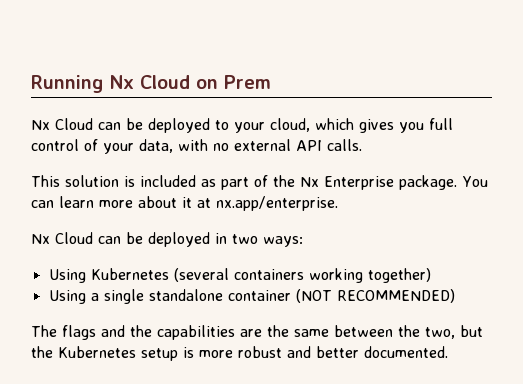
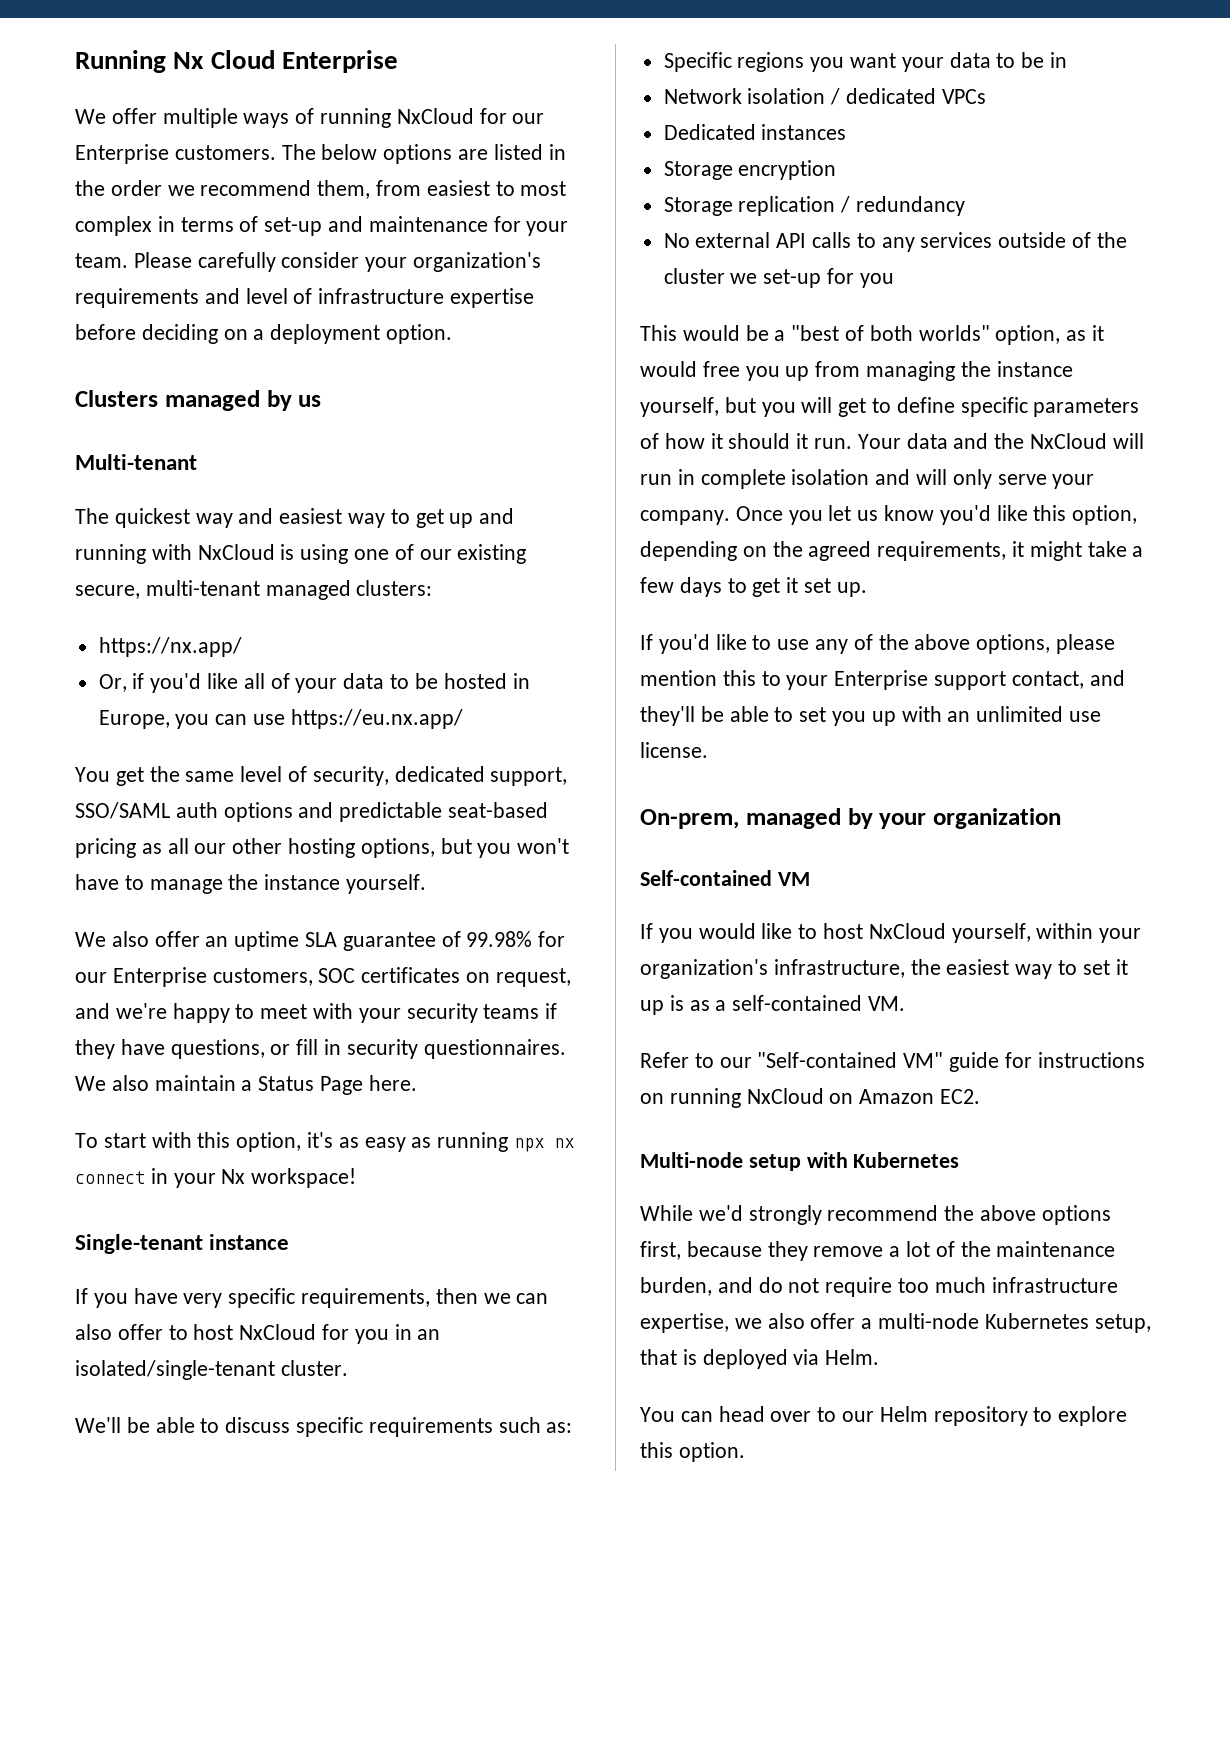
- Running Nx Cloud on Prem
- Nx Cloud can be deployed to your cloud, which gives you full control of your data, with no external API calls.
- This solution is included as part of the Nx Enterprise package. You can learn more about it at nx.app/enterprise.
- Nx Cloud can be deployed in two ways:
- Using Kubernetes (several containers working together)
- Using a single standalone container (NOT RECOMMENDED)
- The flags and the capabilities are the same between the two, but the Kubernetes setup is more robust and better documented.
+ Running Nx Cloud Enterprise
+ We offer multiple ways of running NxCloud for our Enterprise customers. The below options are listed in the order we recommend them, from easiest to most complex in terms of set-up and maintenance for your team. Please carefully consider your organization's requirements and level of infrastructure expertise before deciding on a deployment option.
+ Clusters managed by us
+ Multi-tenant
+ The quickest way and easiest way to get up and running with NxCloud is using one of our existing secure, multi-tenant managed clusters:
+ https://nx.app/
+ Or, if you'd like all of your data to be hosted in Europe, you can use https://eu.nx.app/
+ You get the same level of security, dedicated support, SSO/SAML auth options and predictable seat-based pricing as all our other hosting options, but you won't have to manage the instance yourself.
+ We also offer an uptime SLA guarantee of 99.98% for our Enterprise customers, SOC certificates on request, and we're happy to meet with your security teams if they have questions, or fill in security questionnaires. We also maintain a Status Page here.
+ To start with this option, it's as easy as running npx nx connect in your Nx workspace!
+ Single-tenant instance
+ If you have very specific requirements, then we can also offer to host NxCloud for you in an isolated/single-tenant cluster.
+ We'll be able to discuss specific requirements such as:
+ Specific regions you want your data to be in
+ Network isolation / dedicated VPCs
+ Dedicated instances
+ Storage encryption
+ Storage replication / redundancy
+ No external API calls to any services outside of the cluster we set-up for you
+ This would be a "best of both worlds" option, as it would free you up from managing the instance yourself, but you will get to define specific parameters of how it should it run. Your data and the NxCloud will run in complete isolation and will only serve your company. Once you let us know you'd like this option, depending on the agreed requirements, it might take a few days to get it set up.
+ If you'd like to use any of the above options, please mention this to your Enterprise support contact, and they'll be able to set you up with an unlimited use license.
+ On-prem, managed by your organization
+ Self-contained VM
+ If you would like to host NxCloud yourself, within your organization's infrastructure, the easiest way to set it up is as a self-contained VM.
+ Refer to our "Self-contained VM" guide for instructions on running NxCloud on Amazon EC2.
+ Multi-node setup with Kubernetes
+ While we'd strongly recommend the above options first, because they remove a lot of the maintenance burden, and do not require too much infrastructure expertise, we also offer a multi-node Kubernetes setup, that is deployed via Helm.
+ You can head over to our Helm repository to explore this option.

